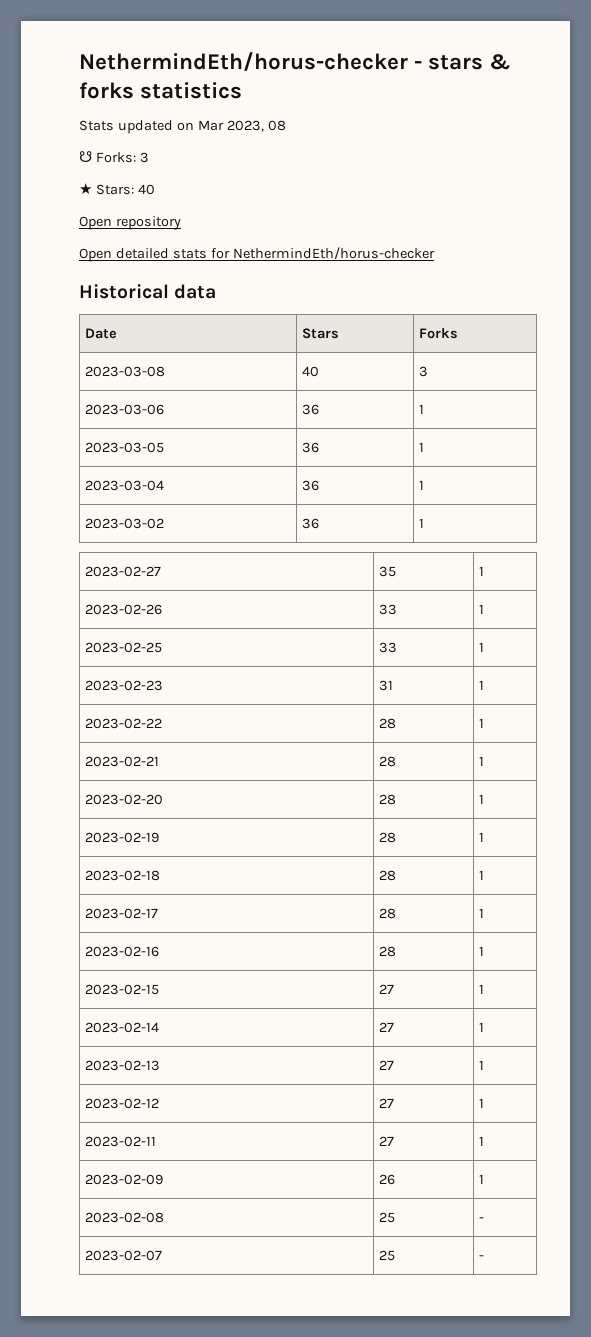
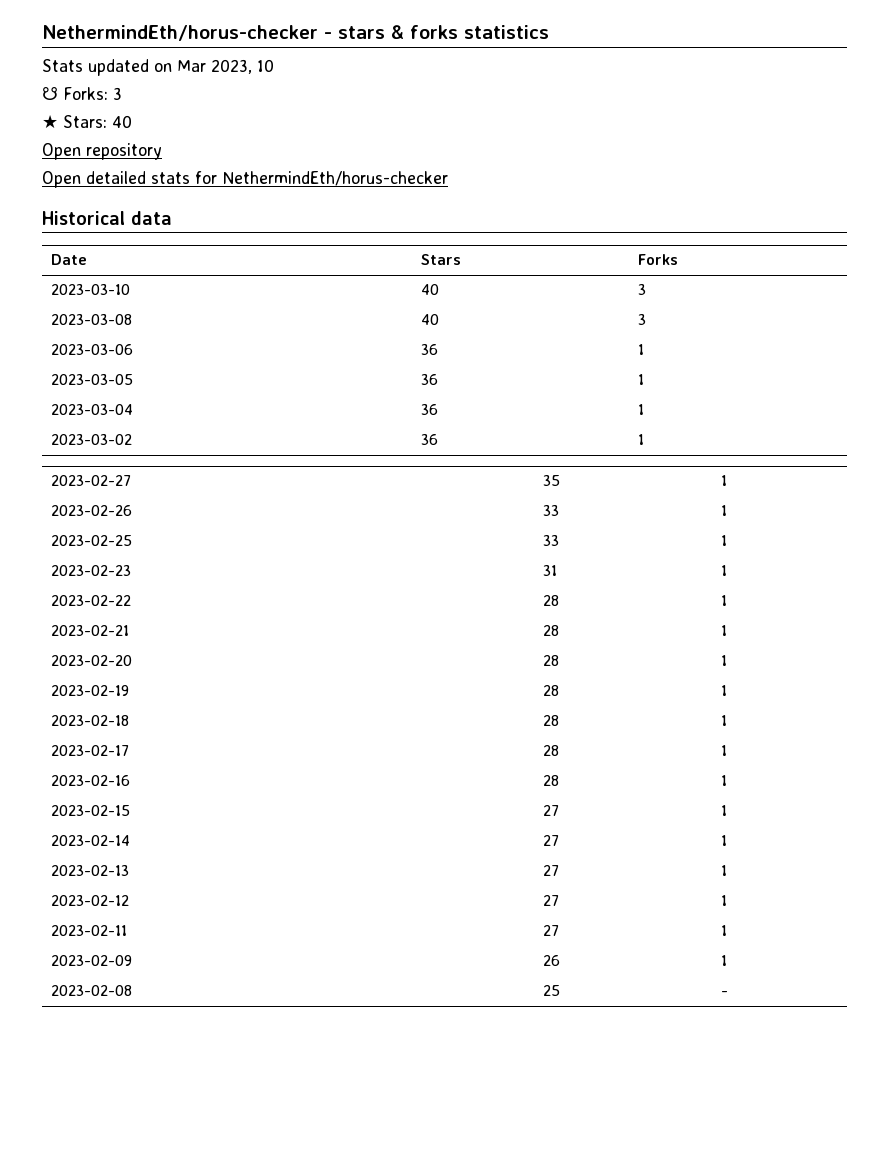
- Stats updated on Mar 2023, 08
+ Stats updated on Mar 2023, 10
+ 2023-03-10 | 40 | 3
- 2023-02-07 | 25 | -

